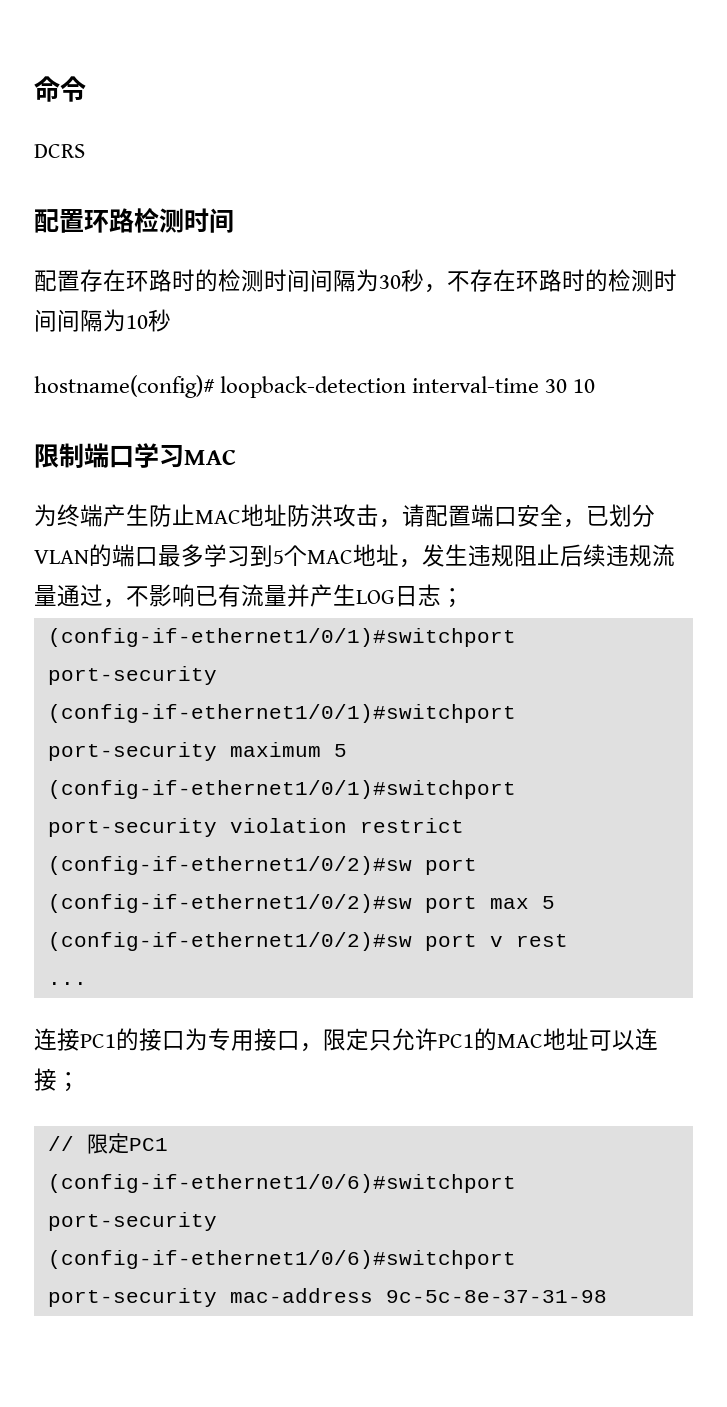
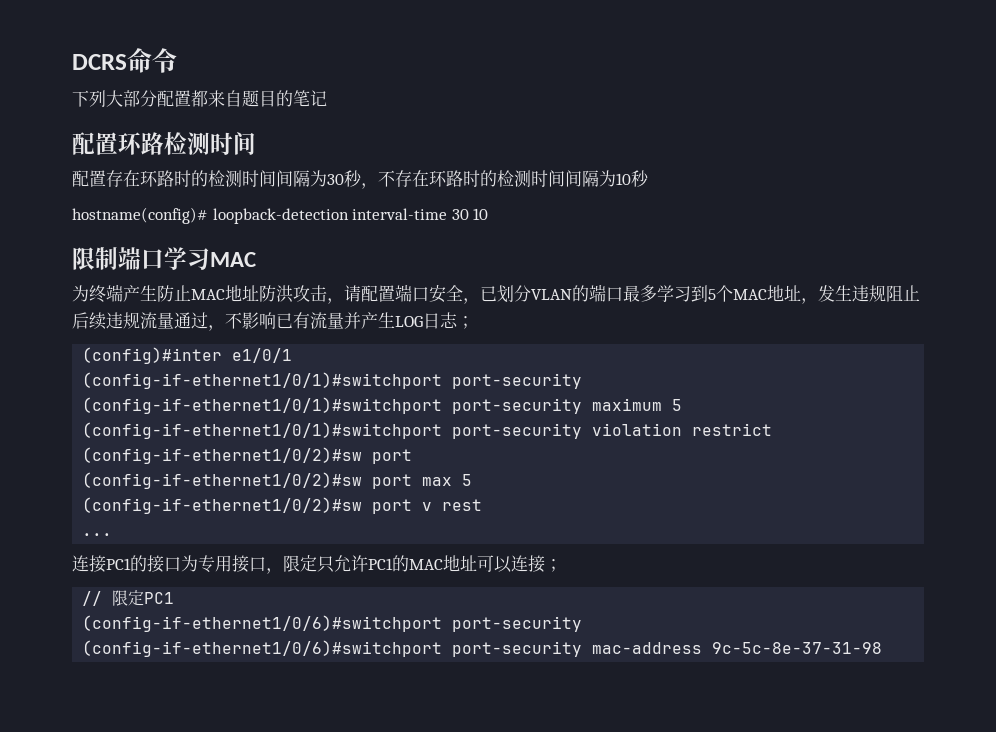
- 命令
+ DCRS命令
- DCRS
+ 下列大部分配置都来自题目的笔记
+ (config)#inter e1/0/1

